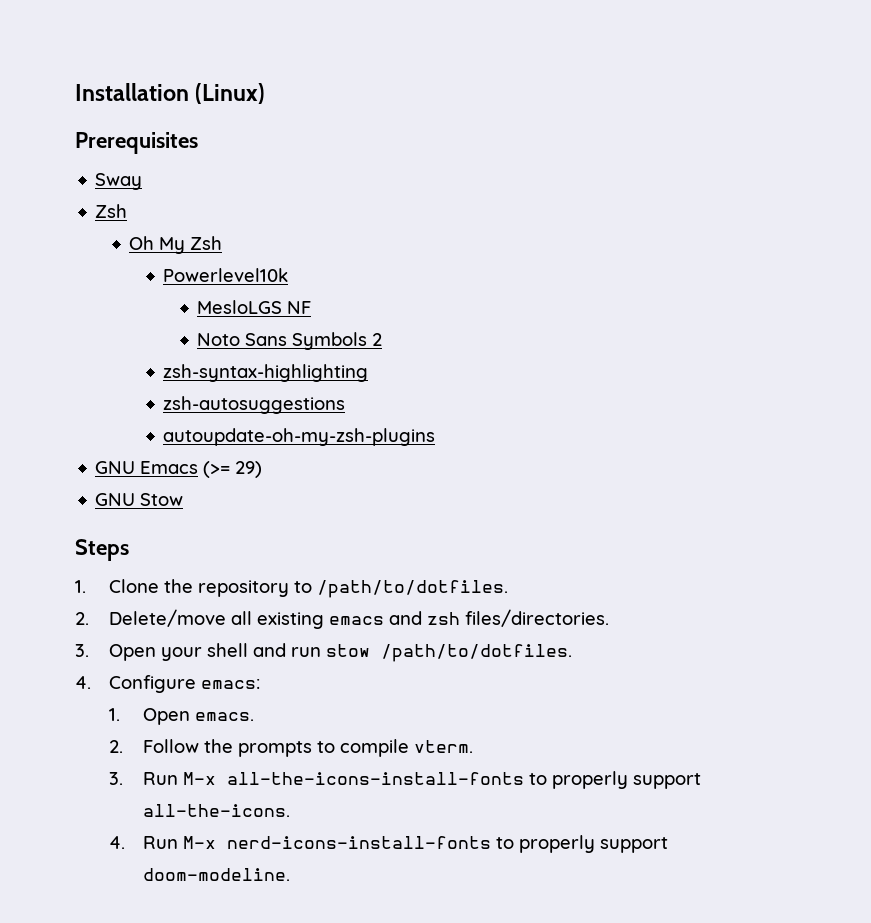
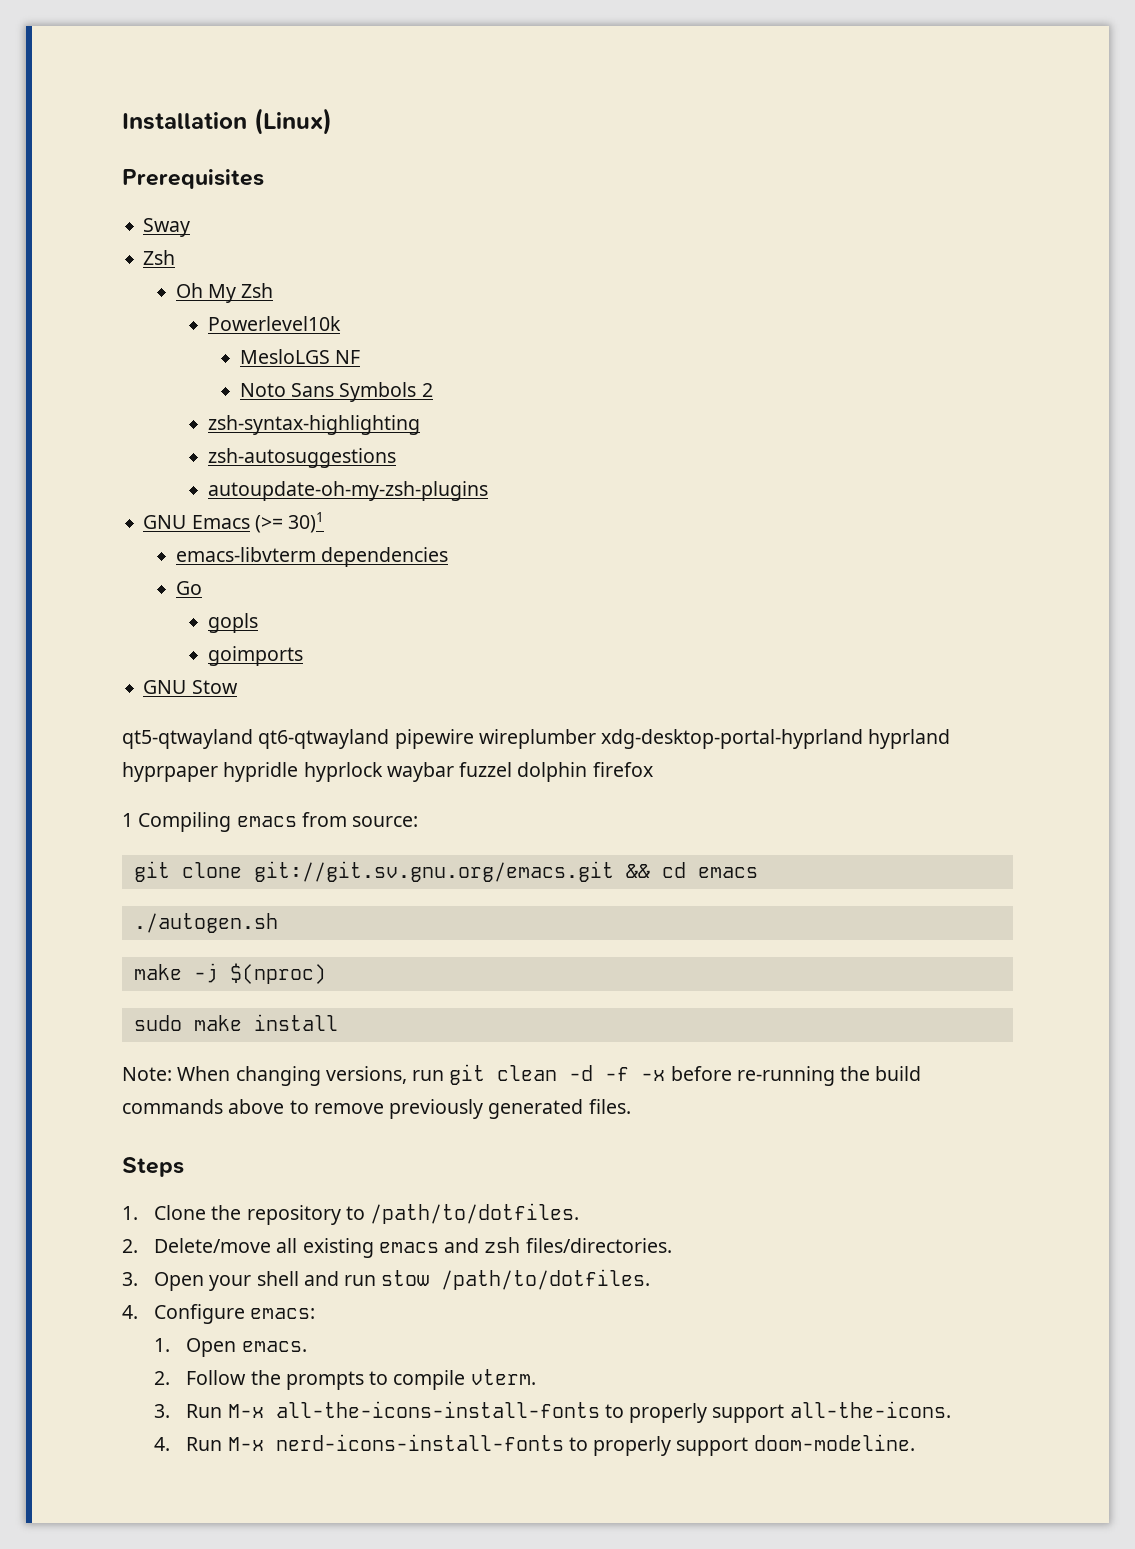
- GNU Emacs (>= 29)
+ GNU Emacs (>= 30)1
+ emacs-libvterm dependencies
+ Go
+ gopls
+ goimports
  GNU Stow
+ qt5-qtwayland qt6-qtwayland pipewire wireplumber xdg-desktop-portal-hyprland hyprland hyprpaper hypridle hyprlock waybar fuzzel dolphin firefox
+ 1 Compiling emacs from source:
+ git clone git://git.sv.gnu.org/emacs.git && cd emacs
+ ./autogen.sh
+ make -j $(nproc)
+ sudo make install
+ Note: When changing versions, run git clean -d -f -x before re-running the build commands above to remove previously generated files.

